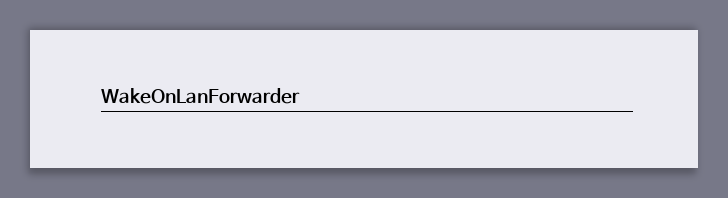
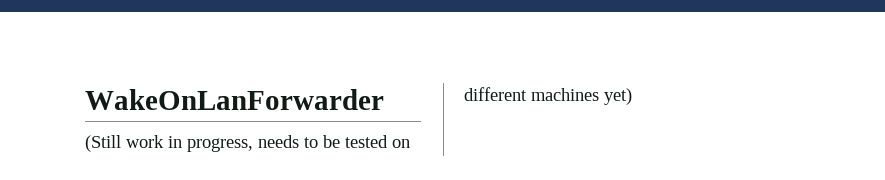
+ (Still work in progress, needs to be tested on different machines yet)

